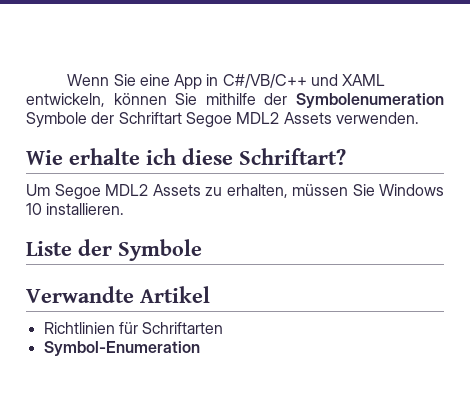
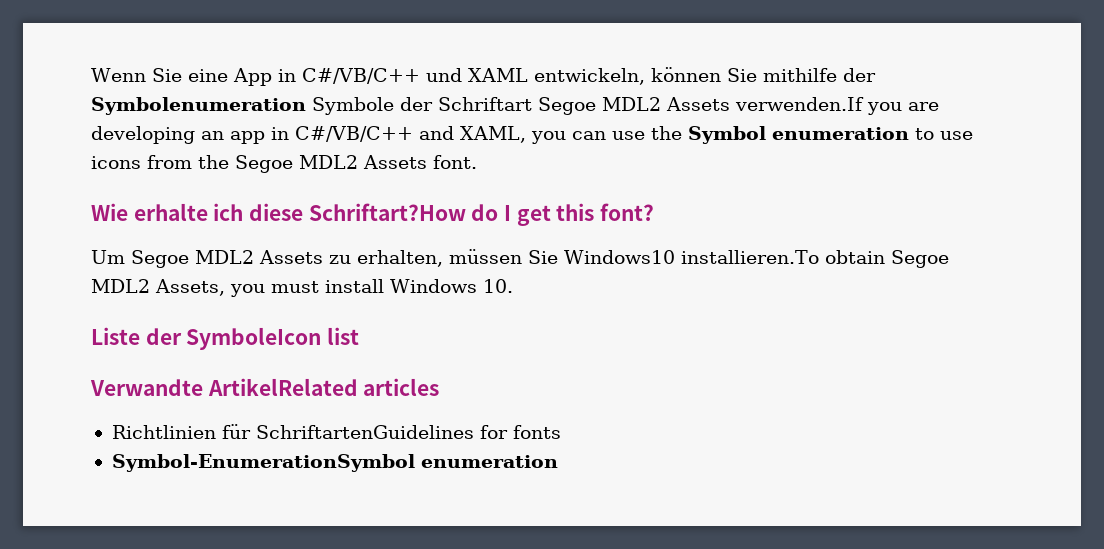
- Wenn Sie eine App in C#/VB/C++ und XAML entwickeln, können Sie mithilfe der Symbolenumeration Symbole der Schriftart Segoe MDL2 Assets verwenden.
- Wie erhalte ich diese Schriftart?
+ Wenn Sie eine App in C#/VB/C++ und XAML entwickeln, können Sie mithilfe der Symbolenumeration Symbole der Schriftart Segoe MDL2 Assets verwenden.If you are developing an app in C#/VB/C++ and XAML, you can use the Symbol enumeration to use icons from the Segoe MDL2 Assets font.
+ Wie erhalte ich diese Schriftart?How do I get this font?
- Um Segoe MDL2 Assets zu erhalten, müssen Sie Windows 10 installieren.
+ Um Segoe MDL2 Assets zu erhalten, müssen Sie Windows10 installieren.To obtain Segoe MDL2 Assets, you must install Windows 10.
- Liste der Symbole
+ Liste der SymboleIcon list
- Verwandte Artikel
+ Verwandte ArtikelRelated articles
- Richtlinien für Schriftarten
- Symbol-Enumeration
+ Richtlinien für SchriftartenGuidelines for fonts
+ Symbol-EnumerationSymbol enumeration

